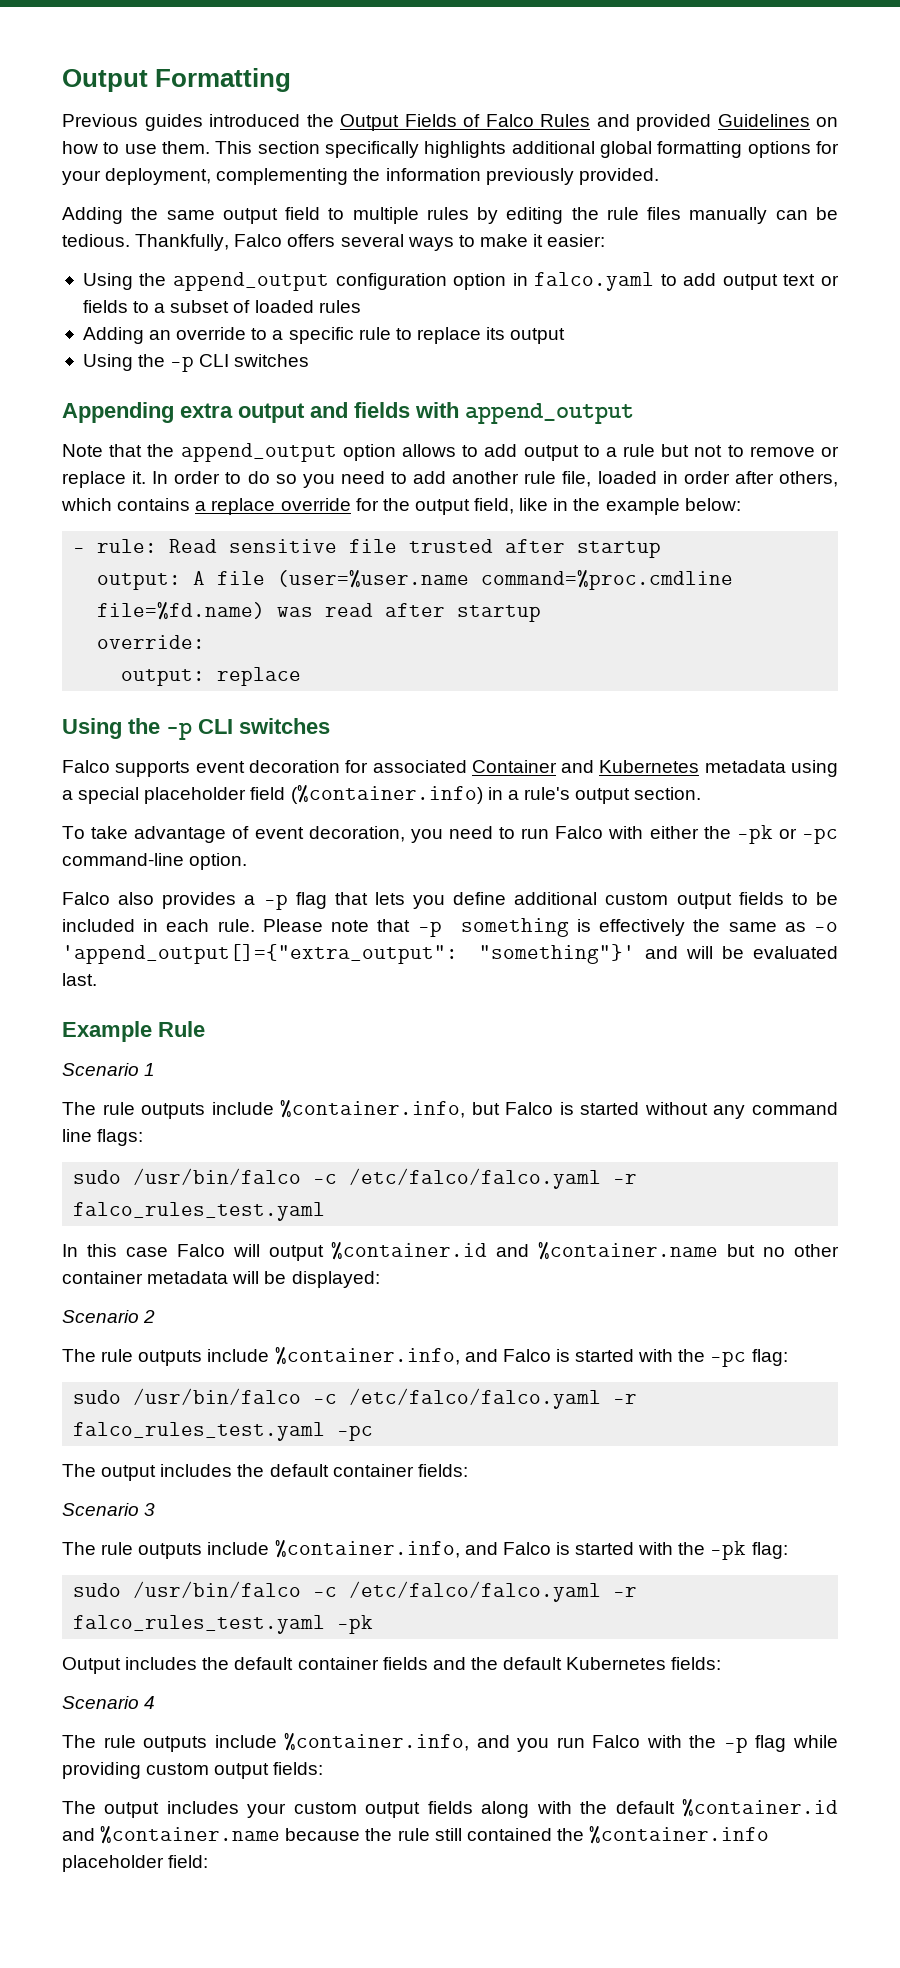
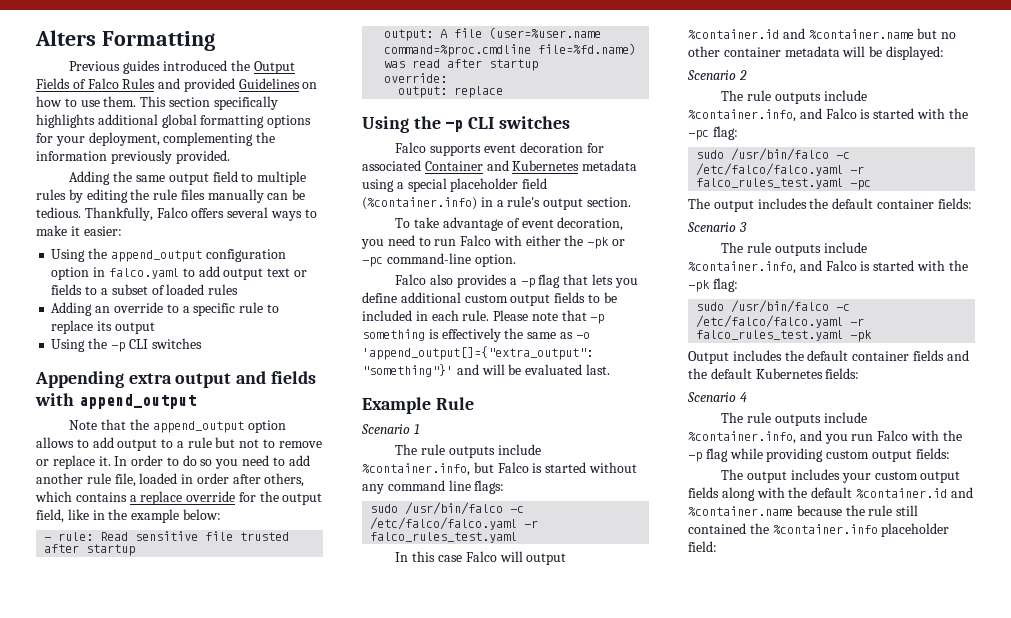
- Output Formatting
+ Alters Formatting

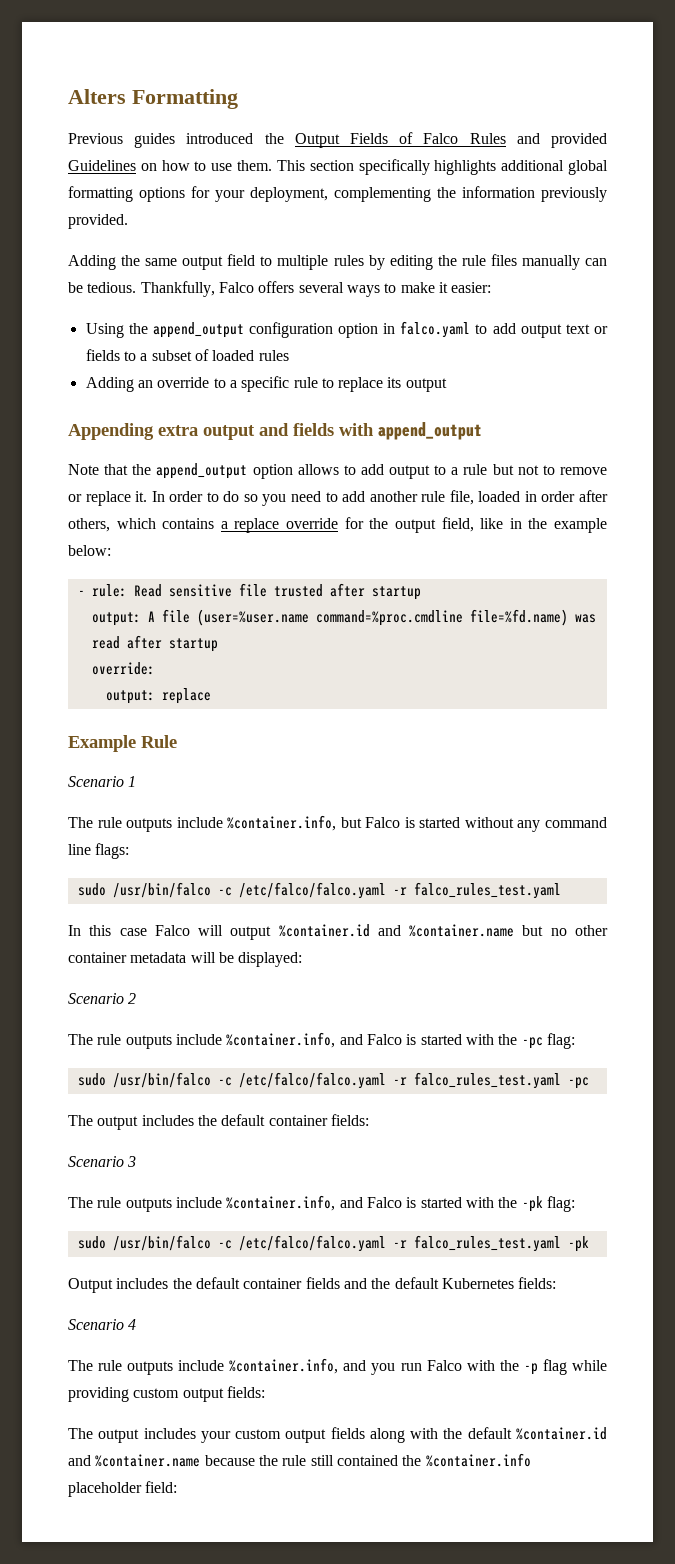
  Adding an override to a specific rule to replace its output
- Using the -p CLI switches
  output: replace
- Using the -p CLI switches
- Falco supports event decoration for associated Container and Kubernetes metadata using a special placeholder field (%container.info) in a rule's output section.
- To take advantage of event decoration, you need to run Falco with either the -pk or -pc command-line option.
- Falco also provides a -p flag that lets you define additional custom output fields to be included in each rule. Please note that -p something is effectively the same as -o 'append_output[]={"extra_output": "something"}' and will be evaluated last.

